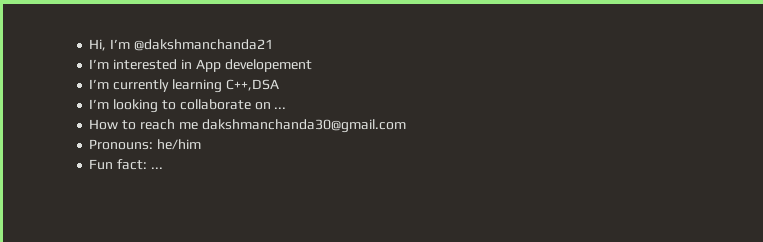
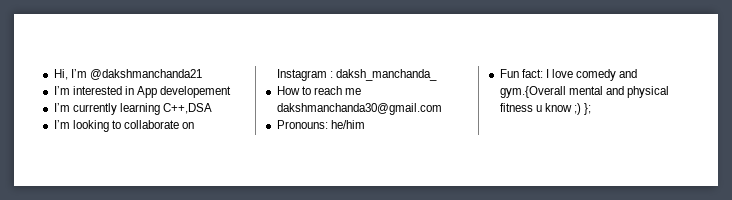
- I’m looking to collaborate on ...
+ I’m looking to collaborate on Instagram : daksh_manchanda_
- Fun fact: ...
+ Fun fact: I love comedy and gym.{Overall mental and physical fitness u know ;) };

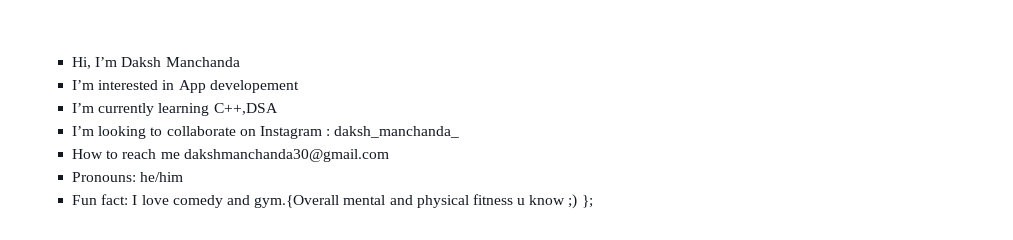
- Hi, I’m @dakshmanchanda21
+ Hi, I’m Daksh Manchanda

